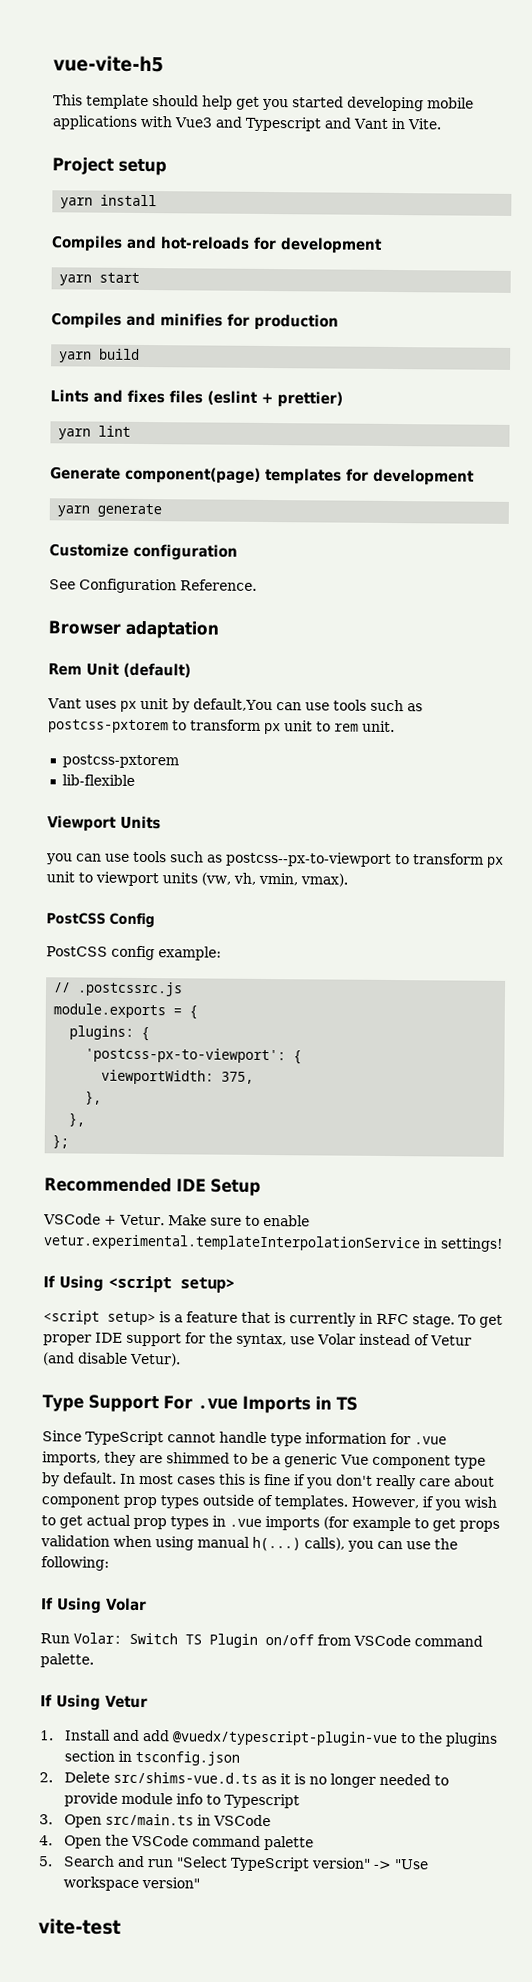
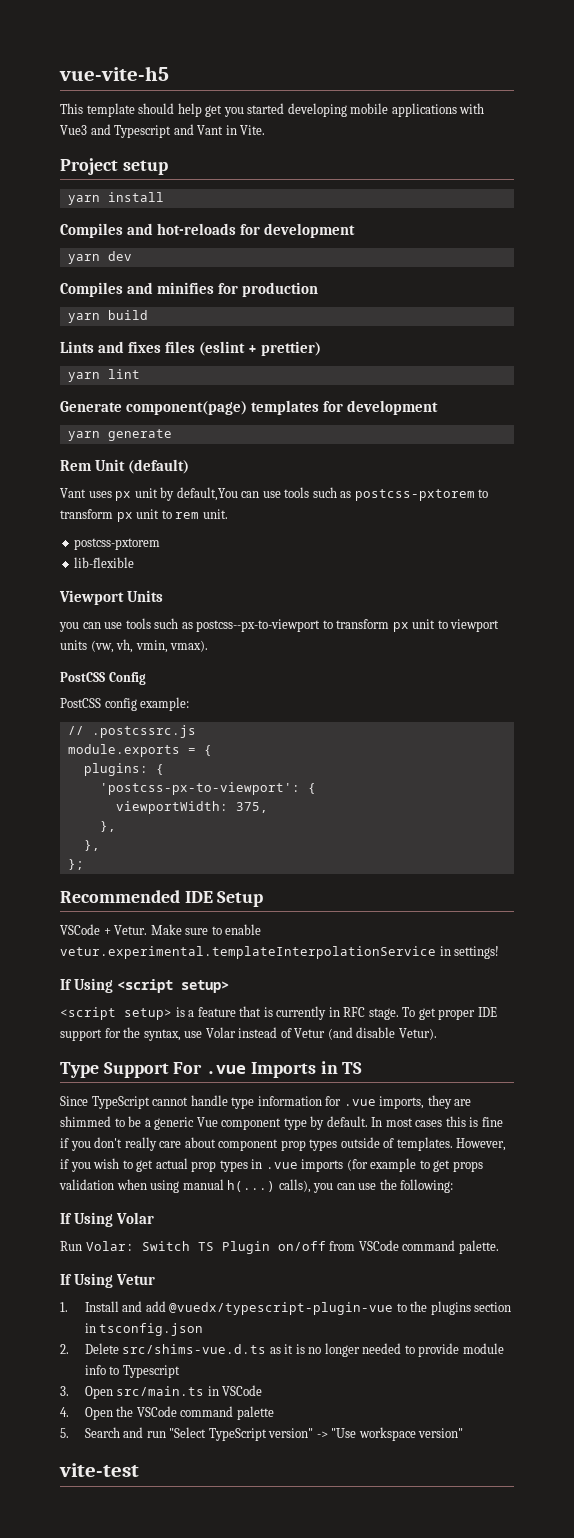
- yarn start
+ yarn dev
- Customize configuration
- See Configuration Reference.
- Browser adaptation

